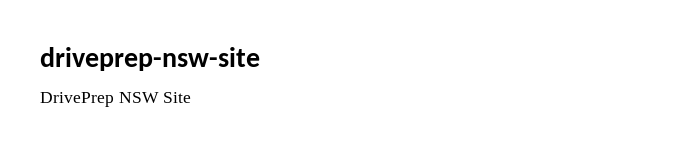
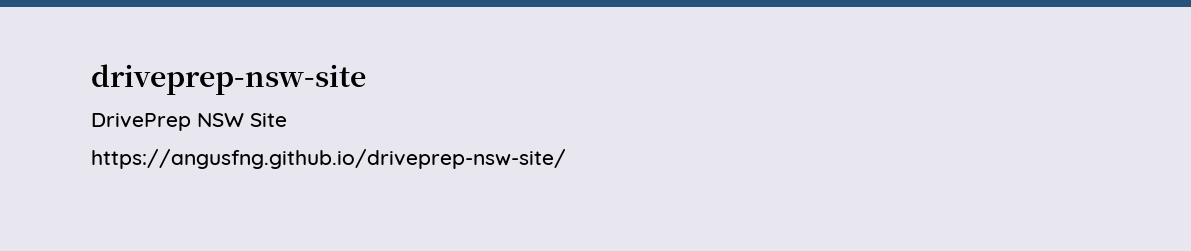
+ https://angusfng.github.io/driveprep-nsw-site/

